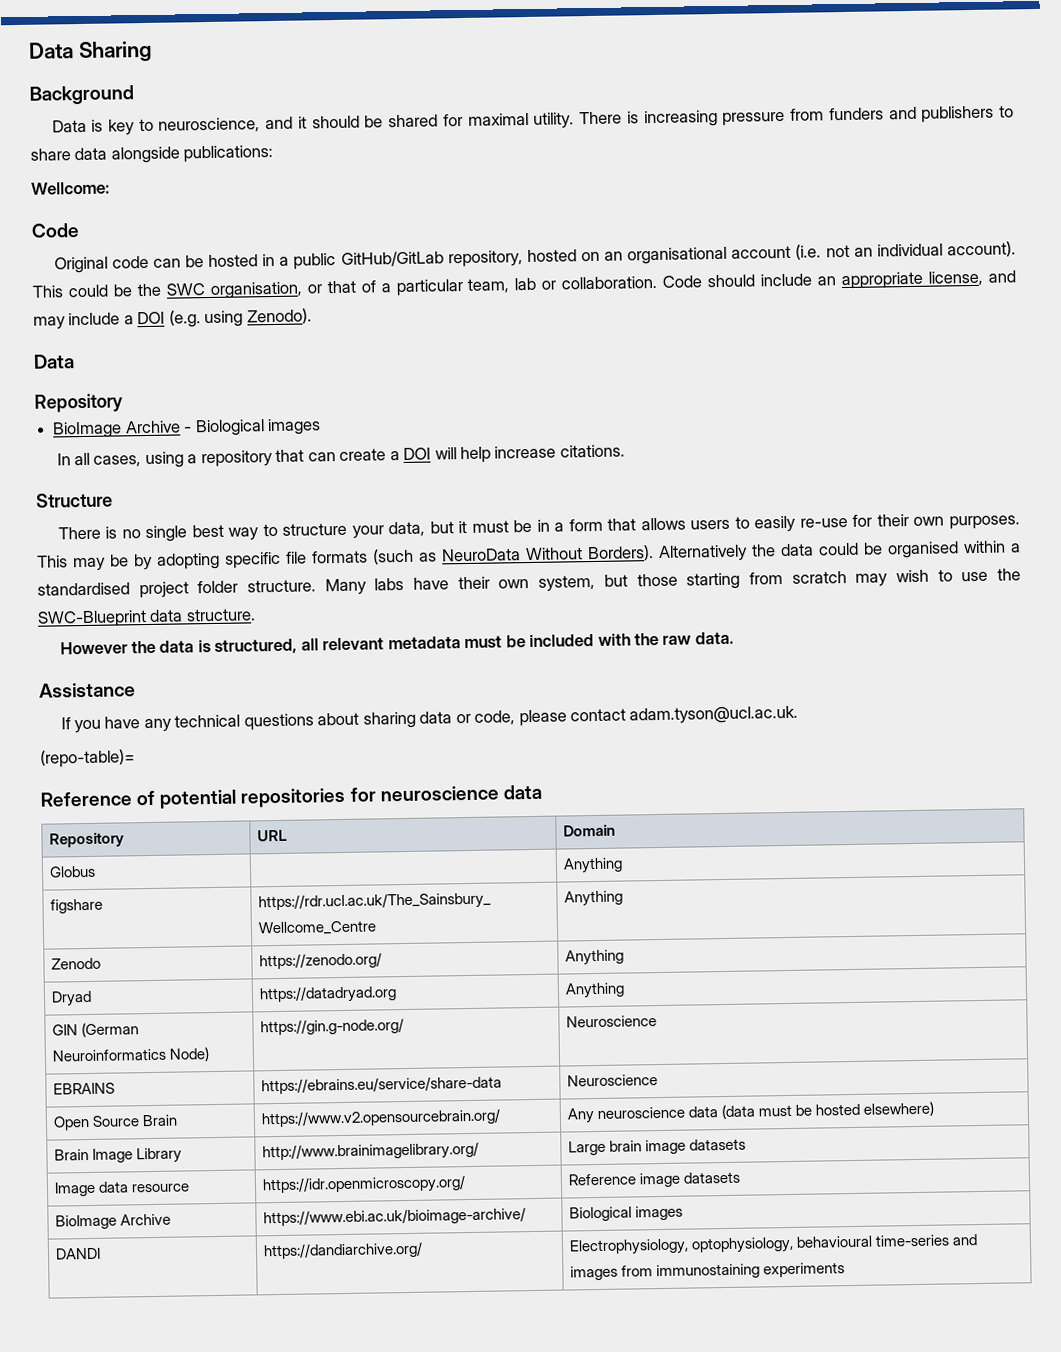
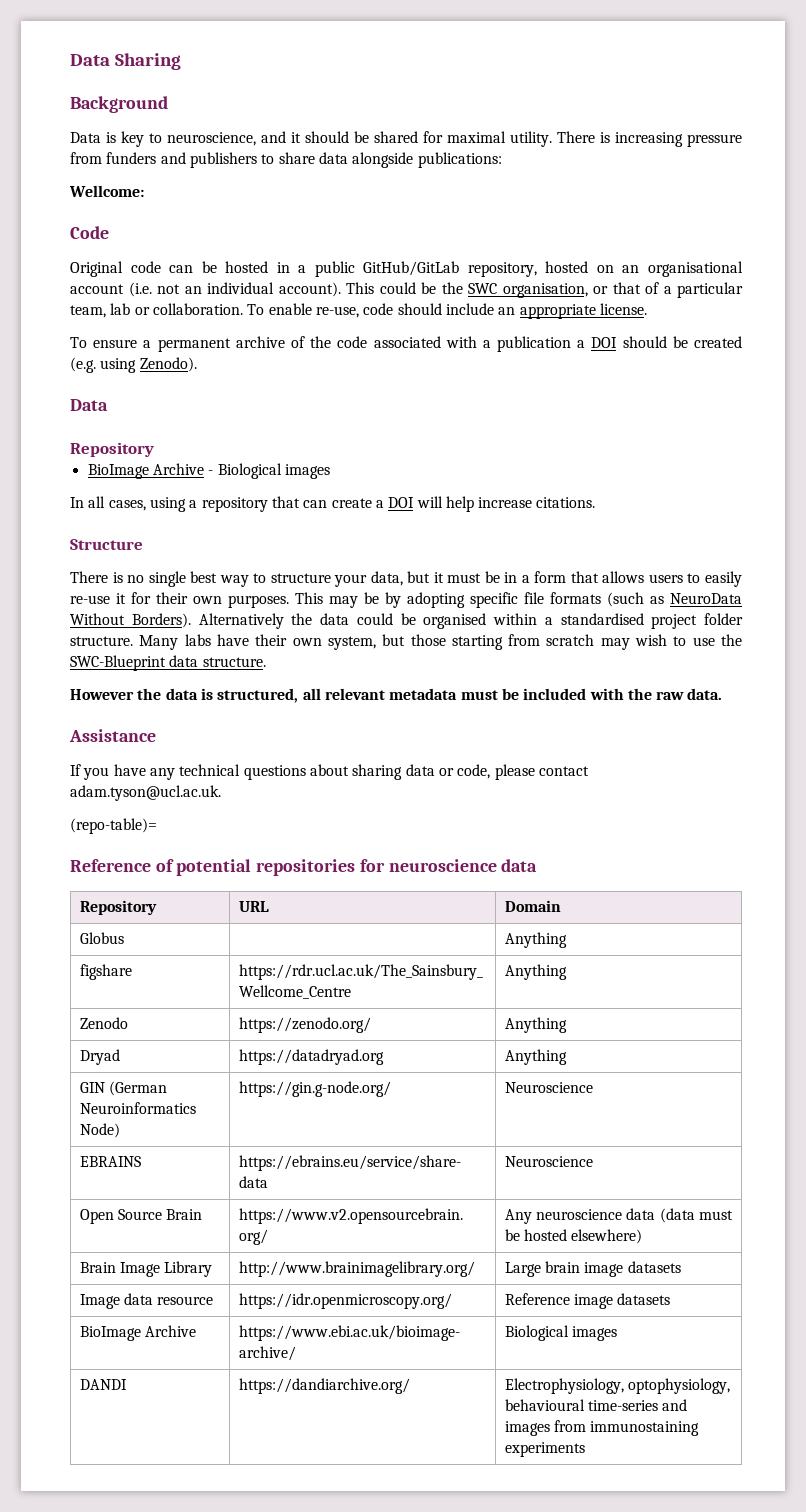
- Code should include an appropriate license, and may include a DOI (e.g. using Zenodo).
+ To enable re-use, code should include an appropriate license.
+ To ensure a permanent archive of the code associated with a publication a DOI should be created (e.g. using Zenodo).
- There is no single best way to structure your data, but it must be in a form that allows users to easily re-use for their own purposes.
+ There is no single best way to structure your data, but it must be in a form that allows users to easily re-use it for their own purposes.

